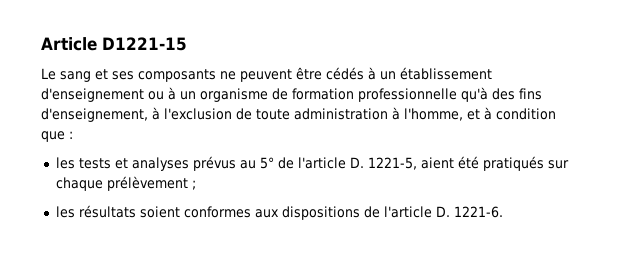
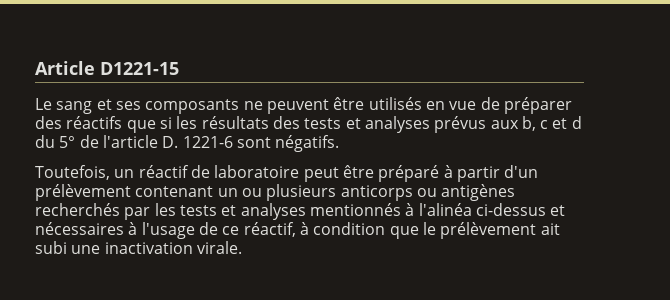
- Le sang et ses composants ne peuvent être cédés à un établissement d'enseignement ou à un organisme de formation professionnelle qu'à des fins d'enseignement, à l'exclusion de toute administration à l'homme, et à condition que :
- les tests et analyses prévus au 5° de l'article D. 1221-5, aient été pratiqués sur chaque prélèvement ;
- les résultats soient conformes aux dispositions de l'article D. 1221-6.
+ Le sang et ses composants ne peuvent être utilisés en vue de préparer des réactifs que si les résultats des tests et analyses prévus aux b, c et d du 5° de l'article D. 1221-6 sont négatifs.
+ Toutefois, un réactif de laboratoire peut être préparé à partir d'un prélèvement contenant un ou plusieurs anticorps ou antigènes recherchés par les tests et analyses mentionnés à l'alinéa ci-dessus et nécessaires à l'usage de ce réactif, à condition que le prélèvement ait subi une inactivation virale.

